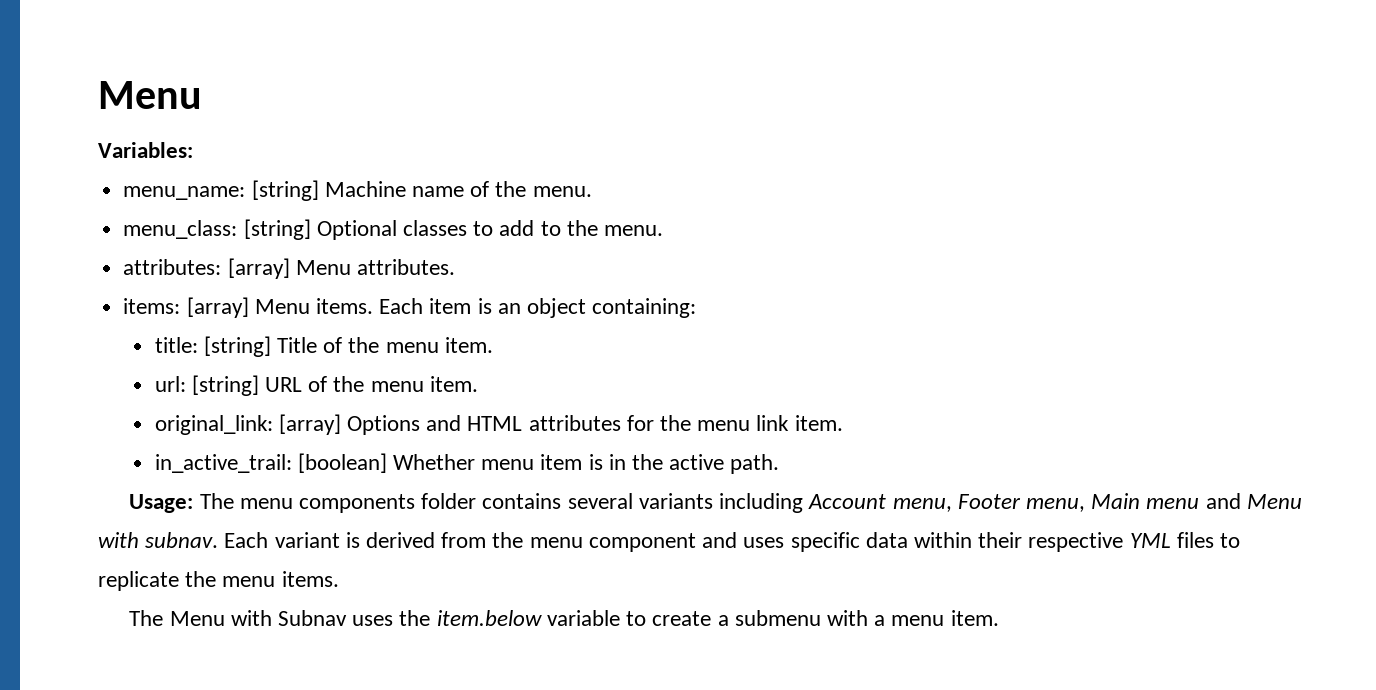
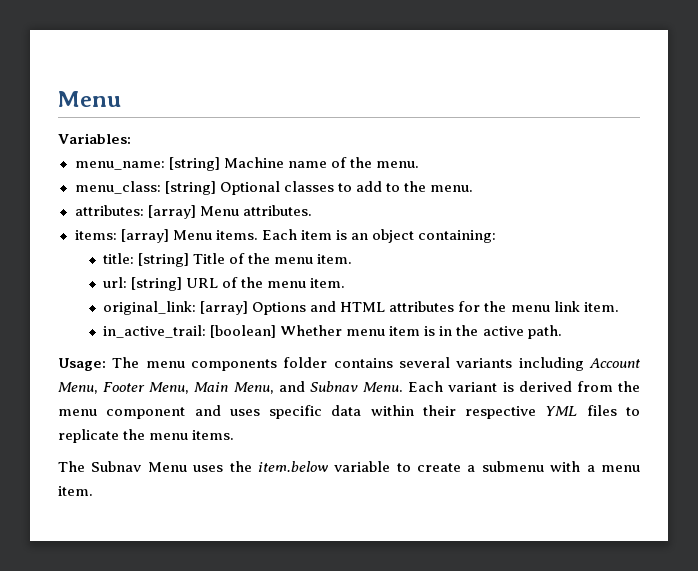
- Usage: The menu components folder contains several variants including Account menu, Footer menu, Main menu and Menu with subnav.
+ Usage: The menu components folder contains several variants including Account Menu, Footer Menu, Main Menu, and Subnav Menu.
- The Menu with Subnav uses the item.below variable to create a submenu with a menu item.
+ The Subnav Menu uses the item.below variable to create a submenu with a menu item.

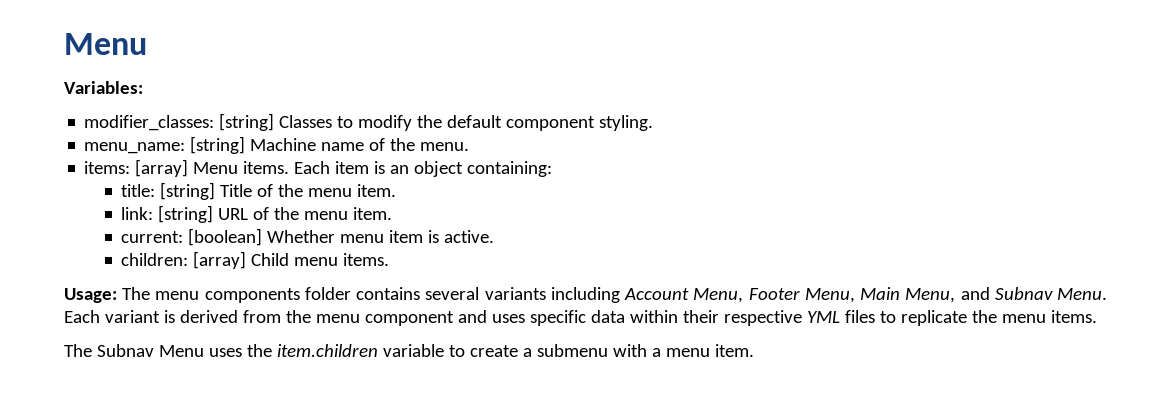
+ modifier_classes: [string] Classes to modify the default component styling.
- menu_class: [string] Optional classes to add to the menu.
- attributes: [array] Menu attributes.
- url: [string] URL of the menu item.
+ link: [string] URL of the menu item.
- original_link: [array] Options and HTML attributes for the menu link item.
- in_active_trail: [boolean] Whether menu item is in the active path.
+ current: [boolean] Whether menu item is active.
+ children: [array] Child menu items.
- The Subnav Menu uses the item.below variable to create a submenu with a menu item.
+ The Subnav Menu uses the item.children variable to create a submenu with a menu item.

